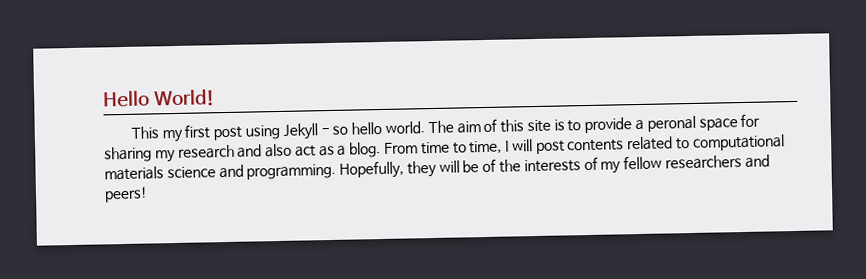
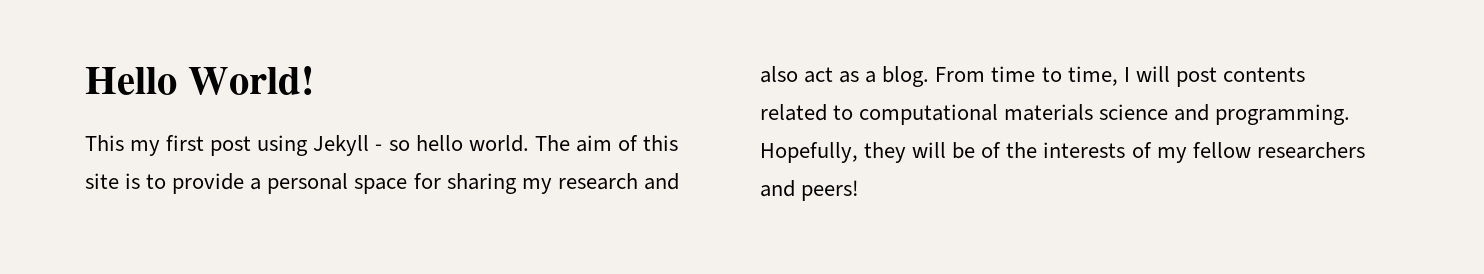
- The aim of this site is to provide a peronal space for sharing my research and also act as a blog.
+ The aim of this site is to provide a personal space for sharing my research and also act as a blog.

